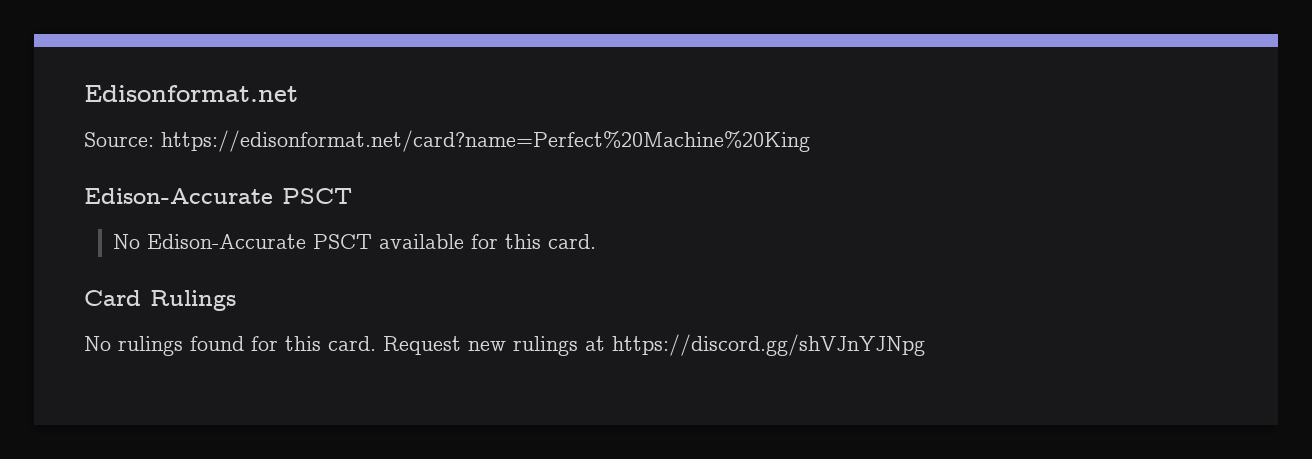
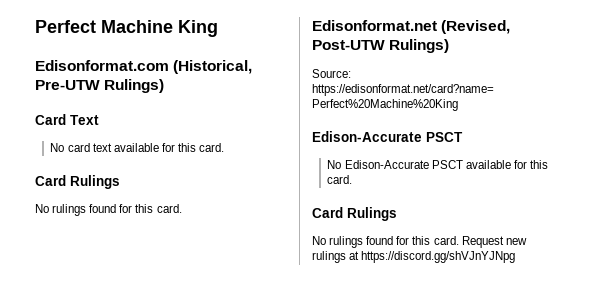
- Edisonformat.net
+ Perfect Machine King
+ Edisonformat.com (Historical, Pre-UTW Rulings)
+ Card Text
+ No card text available for this card.
+ Card Rulings
+ No rulings found for this card.
+ Edisonformat.net (Revised, Post-UTW Rulings)

